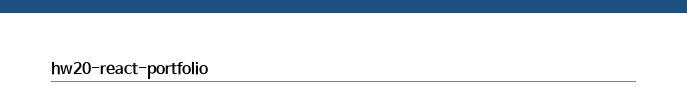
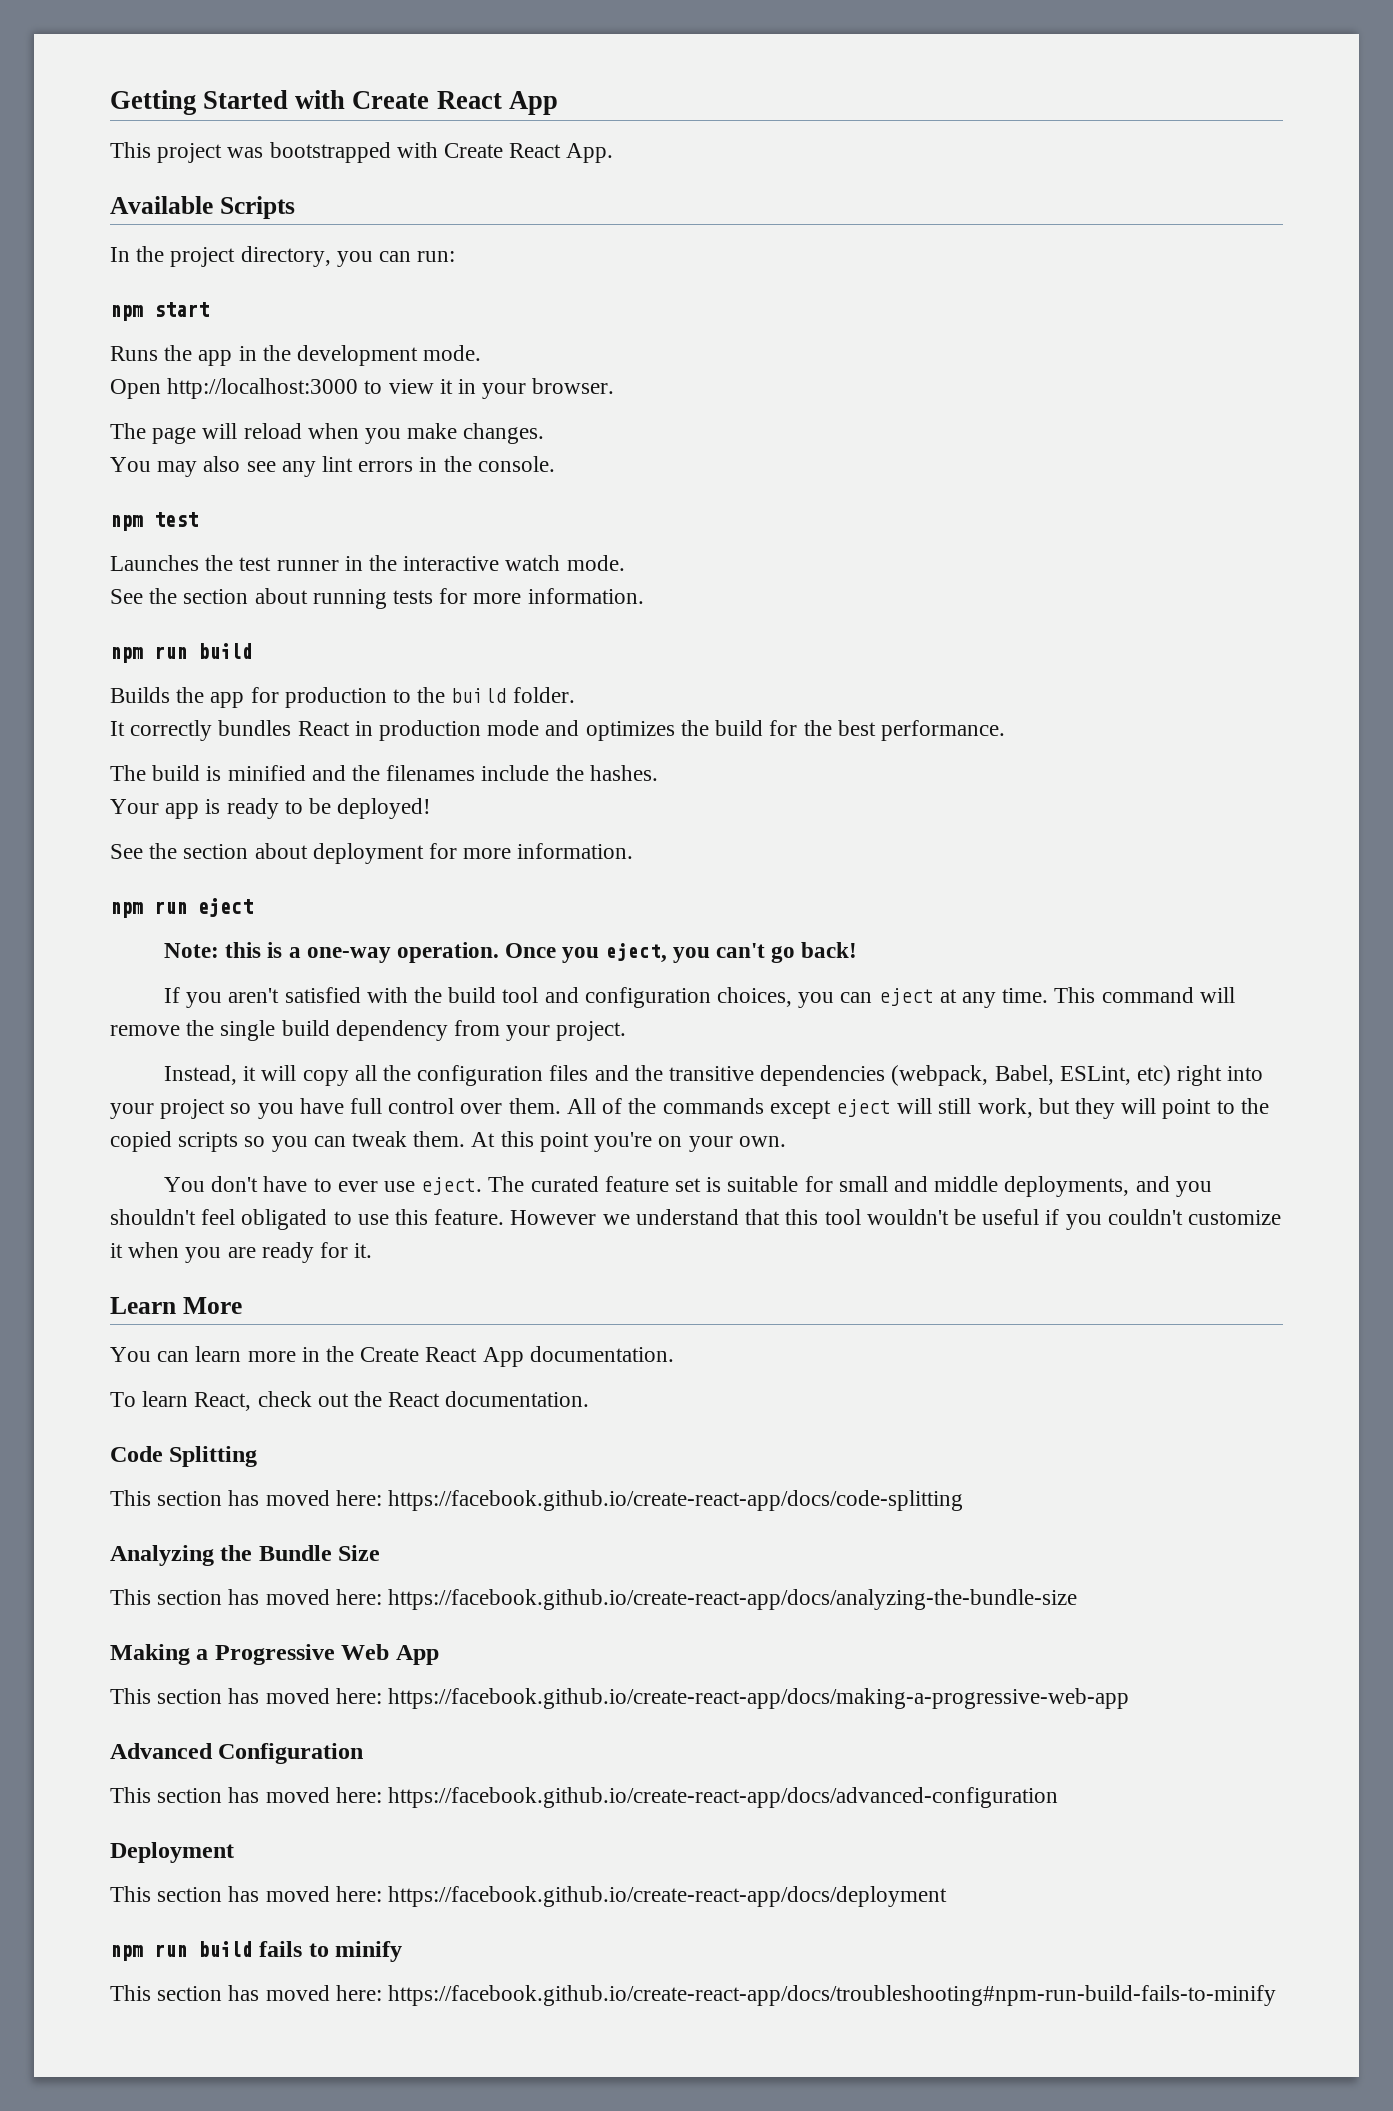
- hw20-react-portfolio
+ Getting Started with Create React App
+ This project was bootstrapped with Create React App.
+ Available Scripts
+ In the project directory, you can run:
+ npm start
+ Runs the app in the development mode.
+ Open http://localhost:3000 to view it in your browser.
+ The page will reload when you make changes.
+ You may also see any lint errors in the console.
+ npm test
+ Launches the test runner in the interactive watch mode.
+ See the section about running tests for more information.
+ npm run build
+ Builds the app for production to the build folder.
+ It correctly bundles React in production mode and optimizes the build for the best performance.
+ The build is minified and the filenames include the hashes.
+ Your app is ready to be deployed!
+ See the section about deployment for more information.
+ npm run eject
+ Note: this is a one-way operation. Once you eject, you can't go back!
+ If you aren't satisfied with the build tool and configuration choices, you can eject at any time. This command will remove the single build dependency from your project.
+ Instead, it will copy all the configuration files and the transitive dependencies (webpack, Babel, ESLint, etc) right into your project so you have full control over them. All of the commands except eject will still work, but they will point to the copied scripts so you can tweak them. At this point you're on your own.
+ You don't have to ever use eject. The curated feature set is suitable for small and middle deployments, and you shouldn't feel obligated to use this feature. However we understand that this tool wouldn't be useful if you couldn't customize it when you are ready for it.
+ Learn More
+ You can learn more in the Create React App documentation.
+ To learn React, check out the React documentation.
+ Code Splitting
+ This section has moved here: https://facebook.github.io/create-react-app/docs/code-splitting
+ Analyzing the Bundle Size
+ This section has moved here: https://facebook.github.io/create-react-app/docs/analyzing-the-bundle-size
+ Making a Progressive Web App
+ This section has moved here: https://facebook.github.io/create-react-app/docs/making-a-progressive-web-app
+ Advanced Configuration
+ This section has moved here: https://facebook.github.io/create-react-app/docs/advanced-configuration
+ Deployment
+ This section has moved here: https://facebook.github.io/create-react-app/docs/deployment
+ npm run build fails to minify
+ This section has moved here: https://facebook.github.io/create-react-app/docs/troubleshooting#npm-run-build-fails-to-minify

